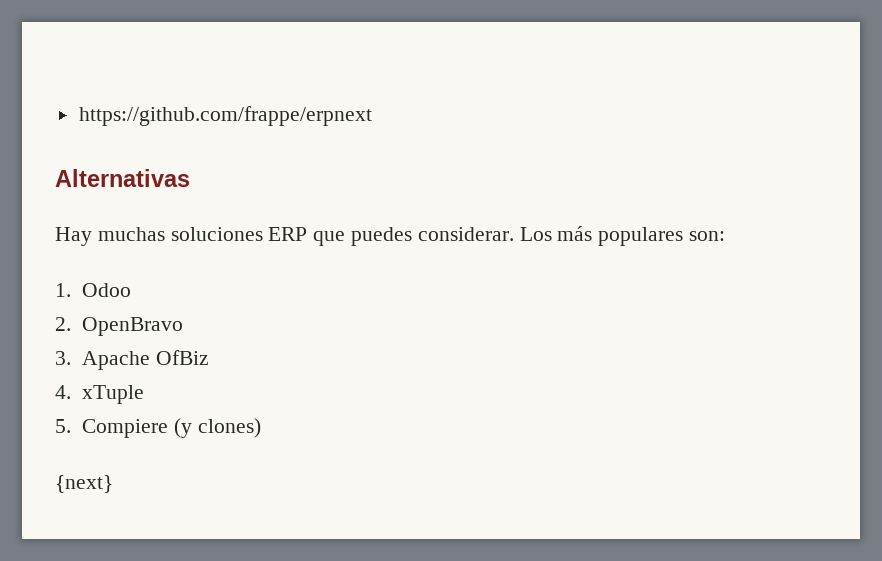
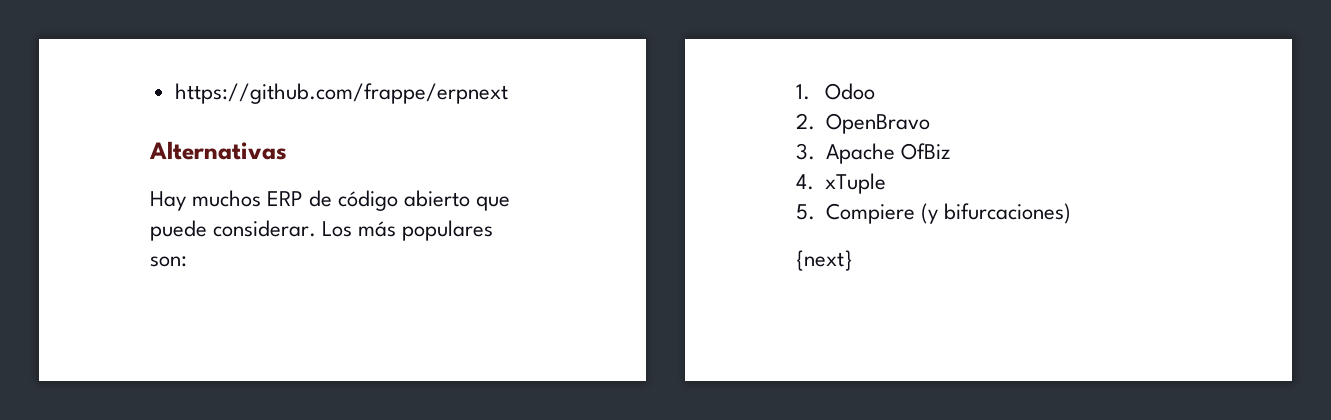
- Hay muchas soluciones ERP que puedes considerar.
+ Hay muchos ERP de código abierto que puede considerar.
- 5. Compiere (y clones)
+ 5. Compiere (y bifurcaciones)

